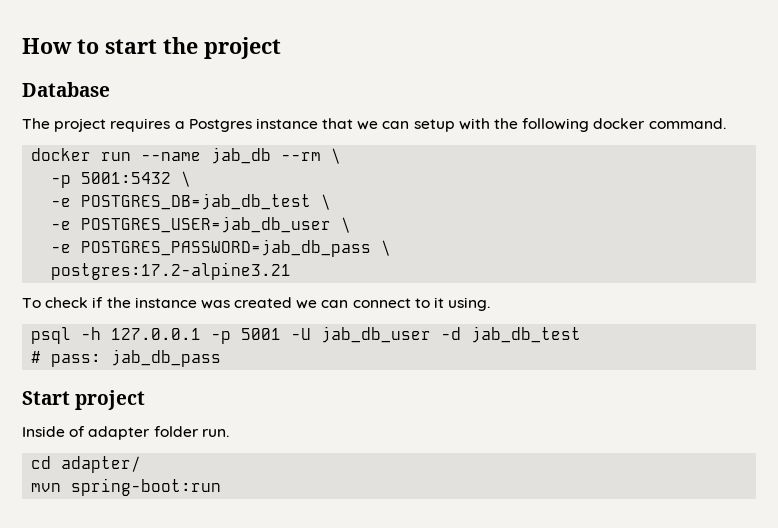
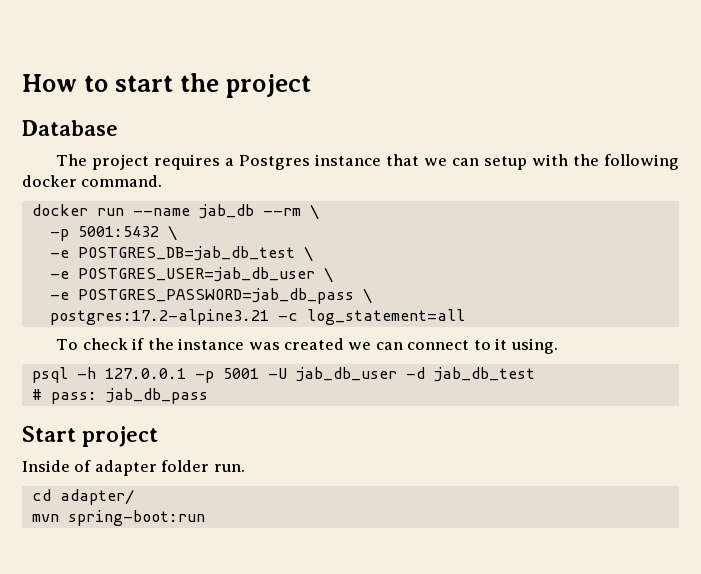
- postgres:17.2-alpine3.21
+ postgres:17.2-alpine3.21 -c log_statement=all

